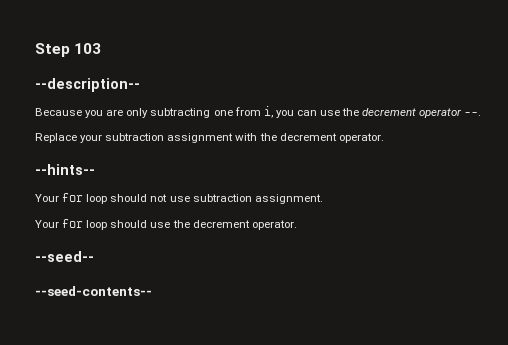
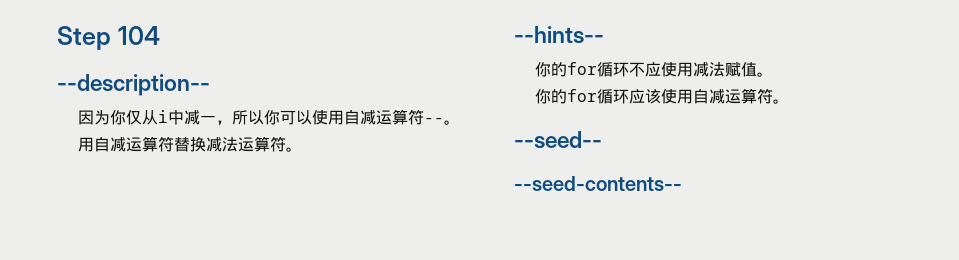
- Step 103
+ Step 104
- Because you are only subtracting one from i, you can use the decrement operator --.
- Replace your subtraction assignment with the decrement operator.
+ 因为你仅从i中减一，所以你可以使用自减运算符--。
+ 用自减运算符替换减法运算符。
  --hints--
- Your for loop should not use subtraction assignment.
- Your for loop should use the decrement operator.
+ 你的for循环不应使用减法赋值。
+ 你的for循环应该使用自减运算符。

